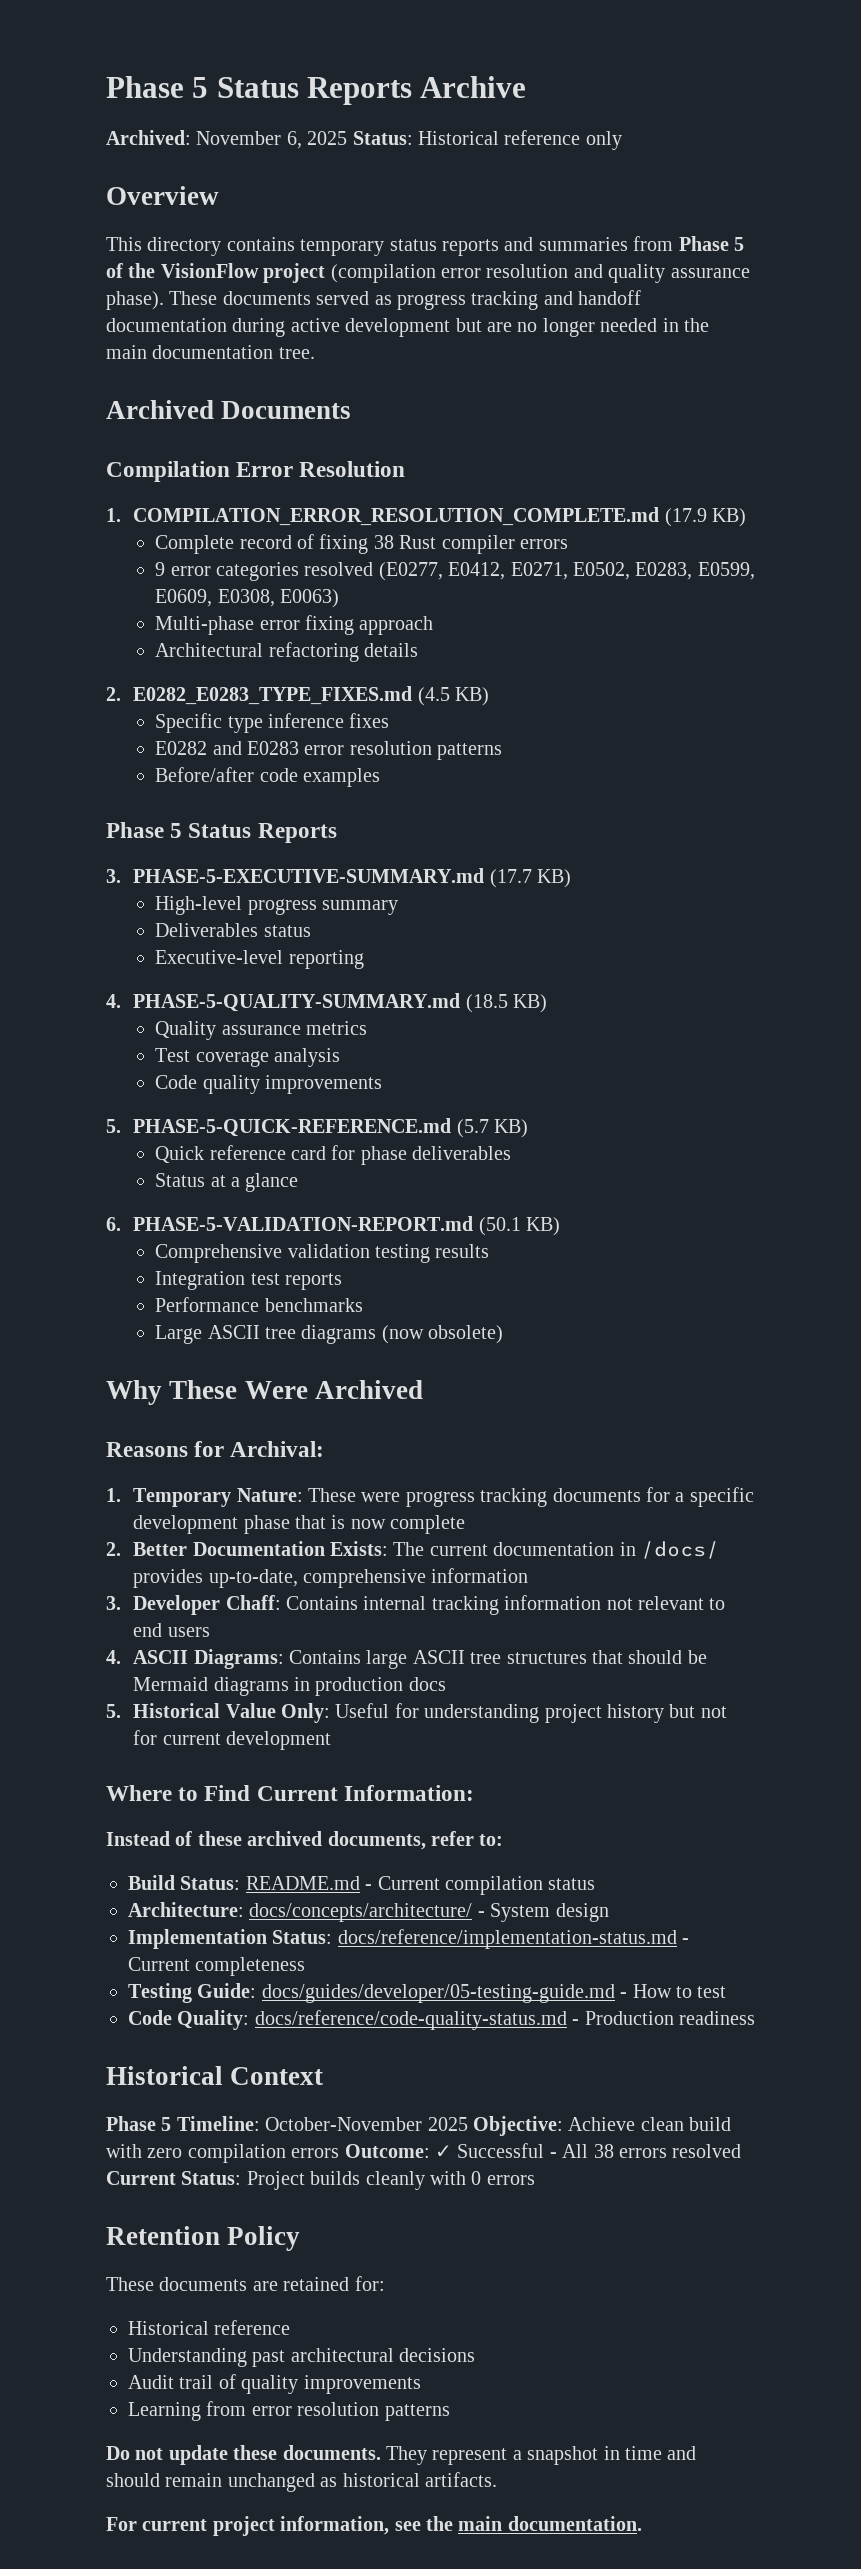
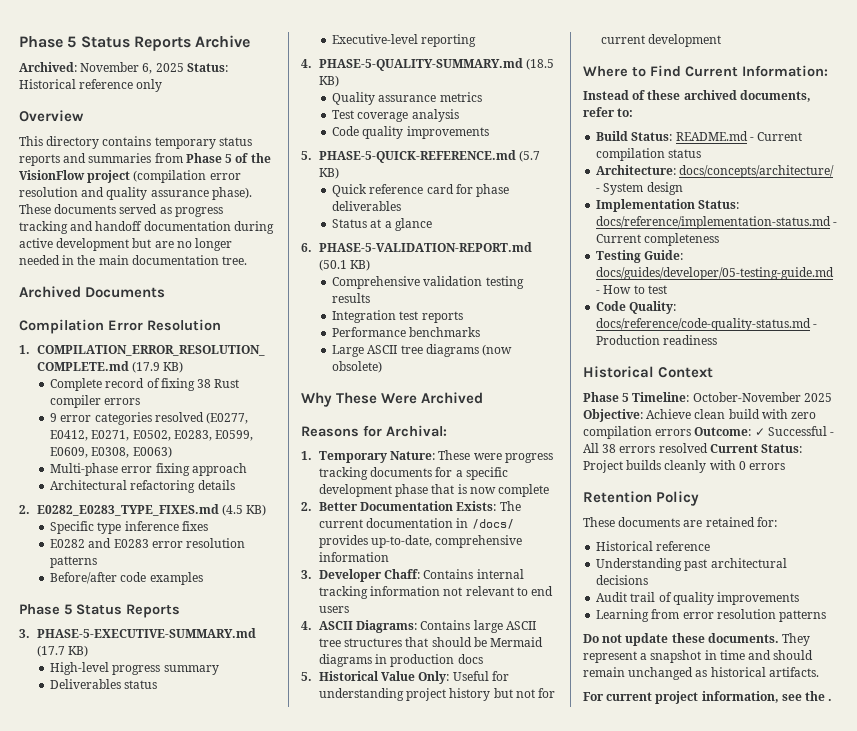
- For current project information, see the main documentation.
+ For current project information, see the .

